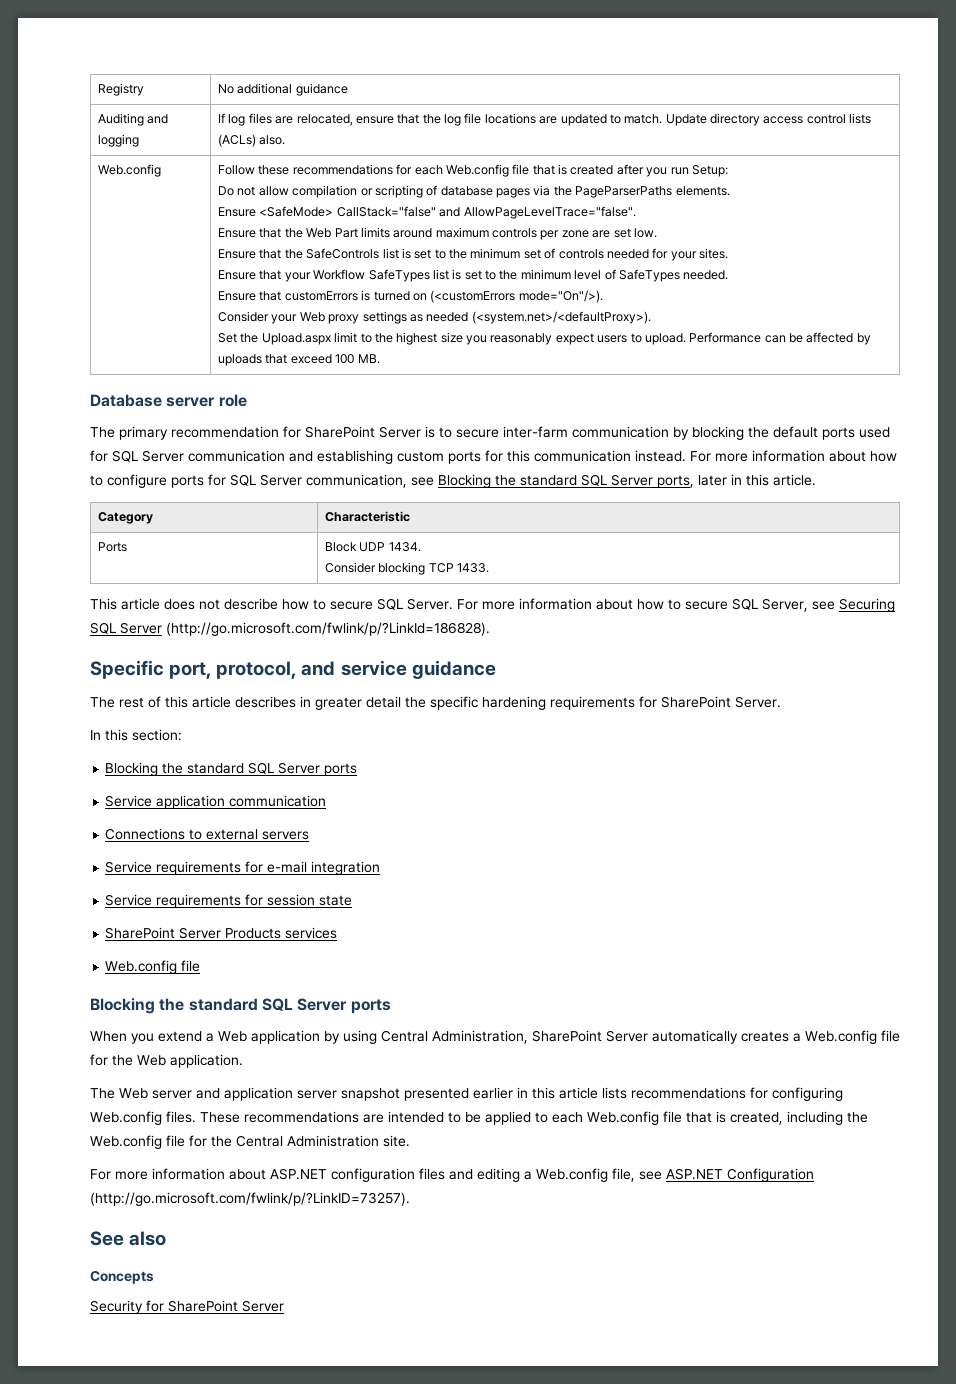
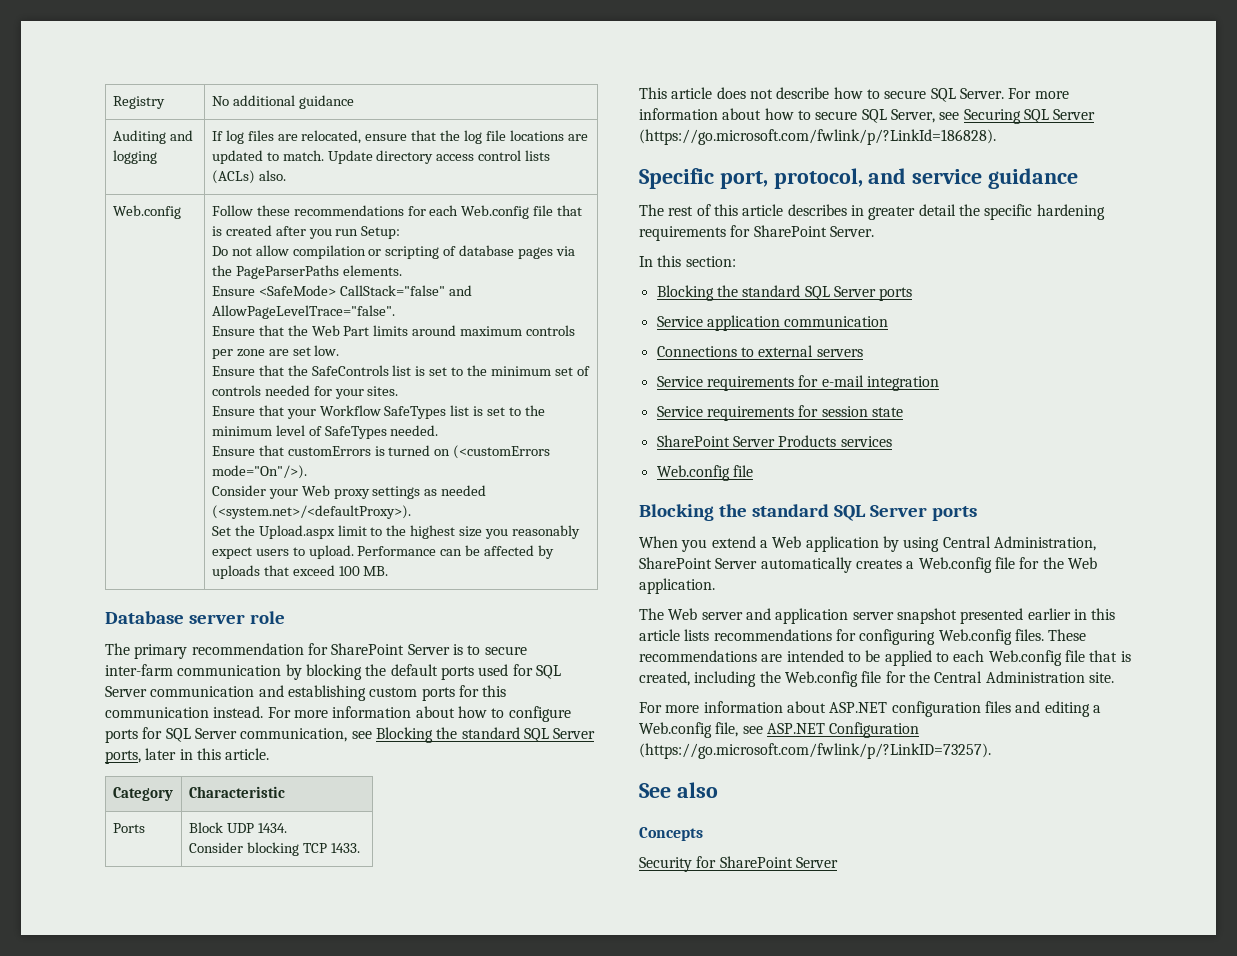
- For more information about how to secure SQL Server, see Securing SQL Server (http://go.microsoft.com/fwlink/p/?LinkId=186828).
+ For more information about how to secure SQL Server, see Securing SQL Server (https://go.microsoft.com/fwlink/p/?LinkId=186828).
- For more information about ASP.NET configuration files and editing a Web.config file, see ASP.NET Configuration (http://go.microsoft.com/fwlink/p/?LinkID=73257).
+ For more information about ASP.NET configuration files and editing a Web.config file, see ASP.NET Configuration (https://go.microsoft.com/fwlink/p/?LinkID=73257).

